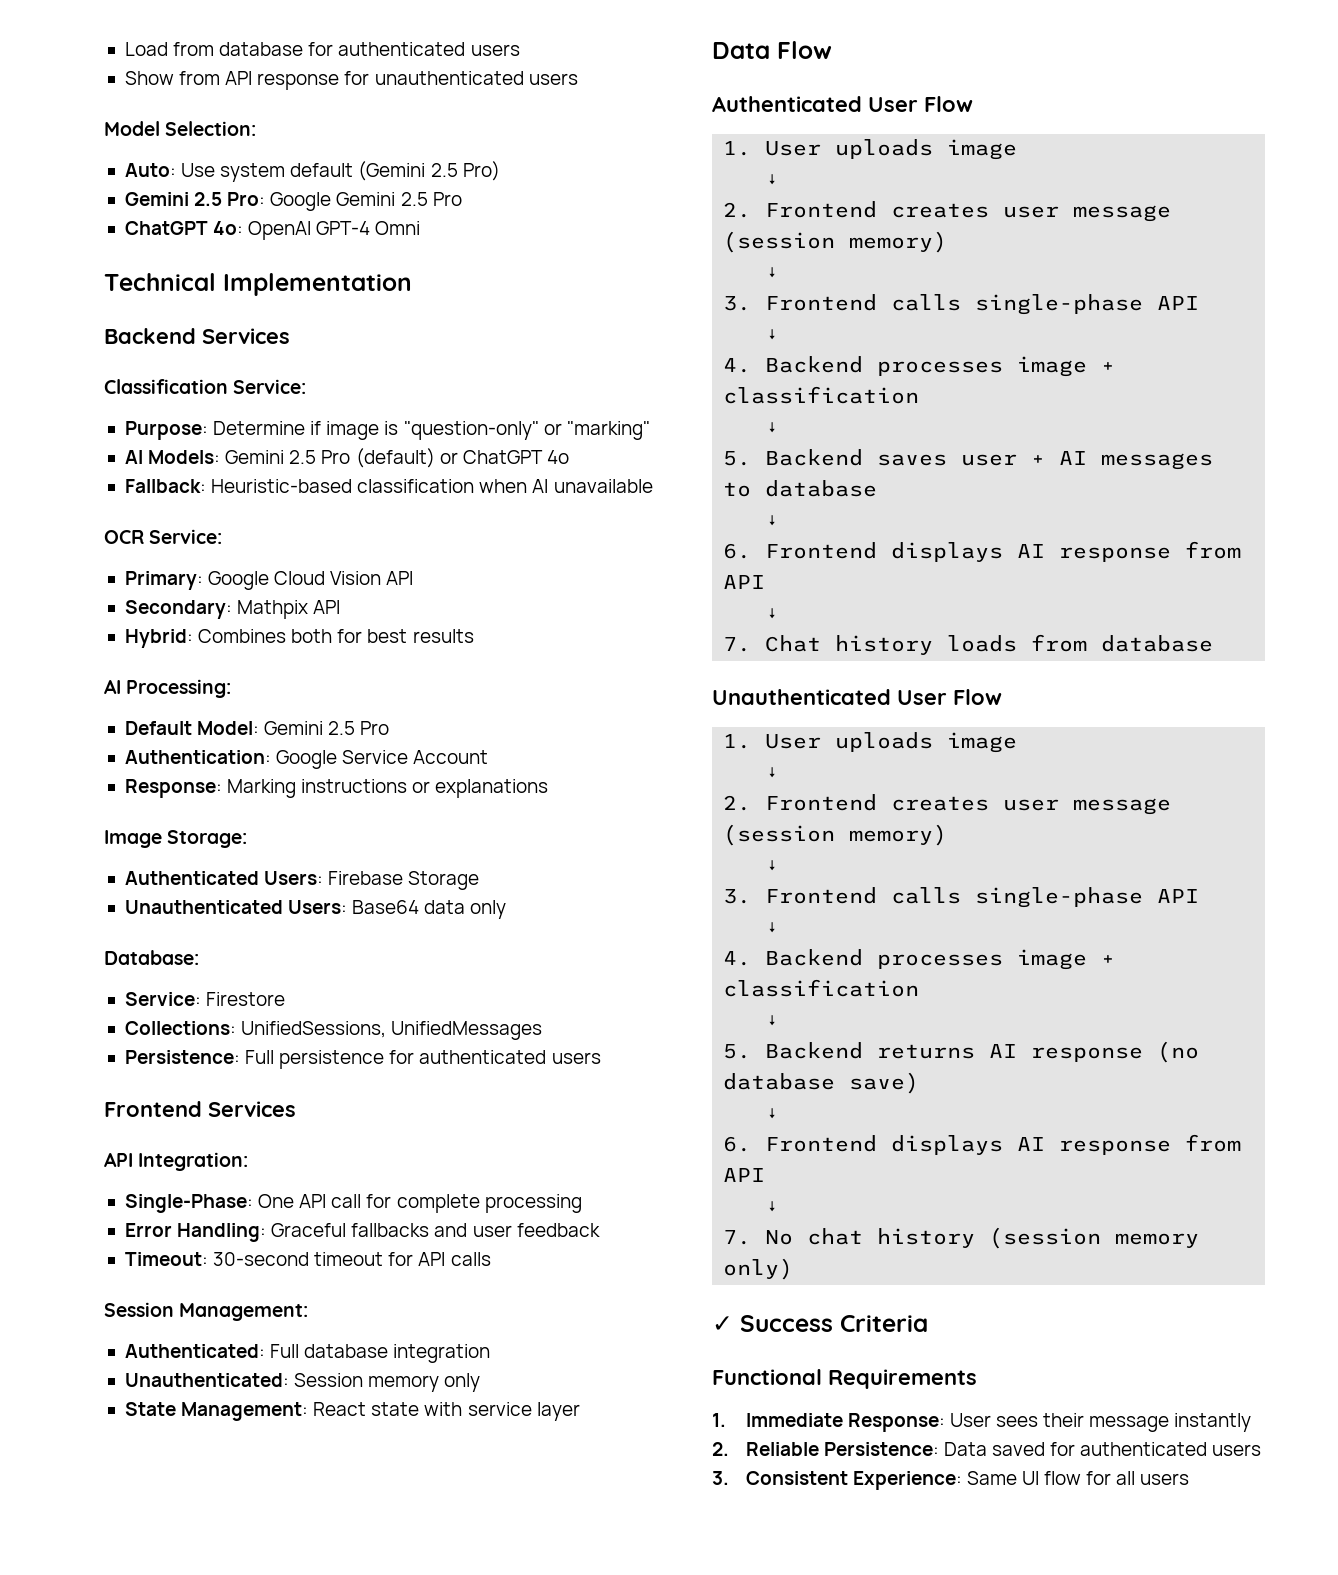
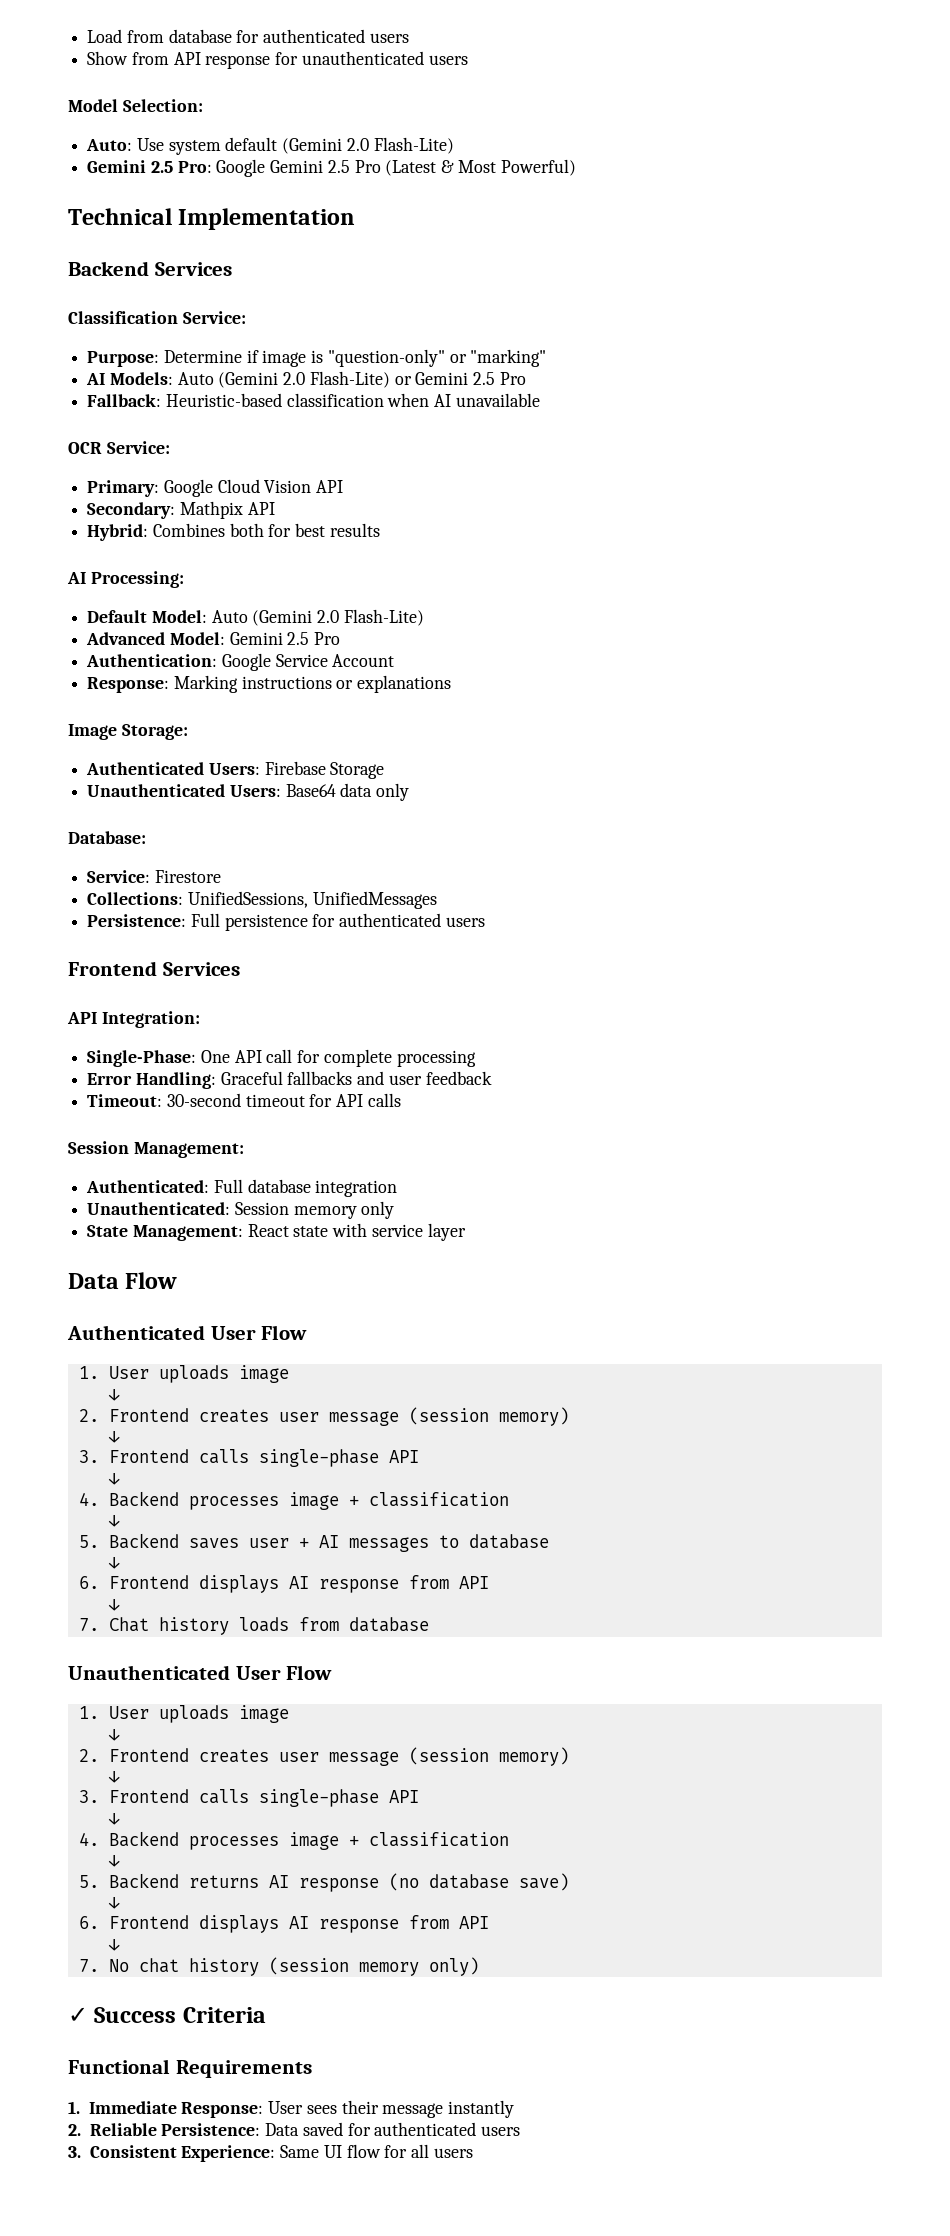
- Auto: Use system default (Gemini 2.5 Pro)
+ Auto: Use system default (Gemini 2.0 Flash-Lite)
- Gemini 2.5 Pro: Google Gemini 2.5 Pro
- ChatGPT 4o: OpenAI GPT-4 Omni
+ Gemini 2.5 Pro: Google Gemini 2.5 Pro (Latest & Most Powerful)
- AI Models: Gemini 2.5 Pro (default) or ChatGPT 4o
+ AI Models: Auto (Gemini 2.0 Flash-Lite) or Gemini 2.5 Pro
- Default Model: Gemini 2.5 Pro
+ Default Model: Auto (Gemini 2.0 Flash-Lite)
+ Advanced Model: Gemini 2.5 Pro

